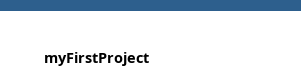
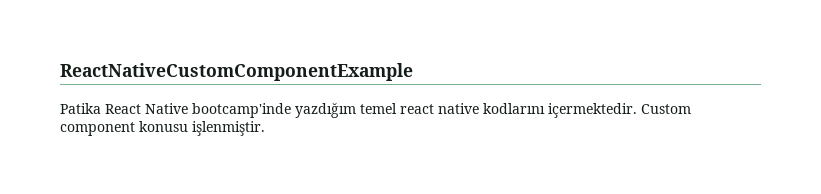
- myFirstProject
+ ReactNativeCustomComponentExample
+ Patika React Native bootcamp'inde yazdığım temel react native kodlarını içermektedir. Custom component konusu işlenmiştir.

